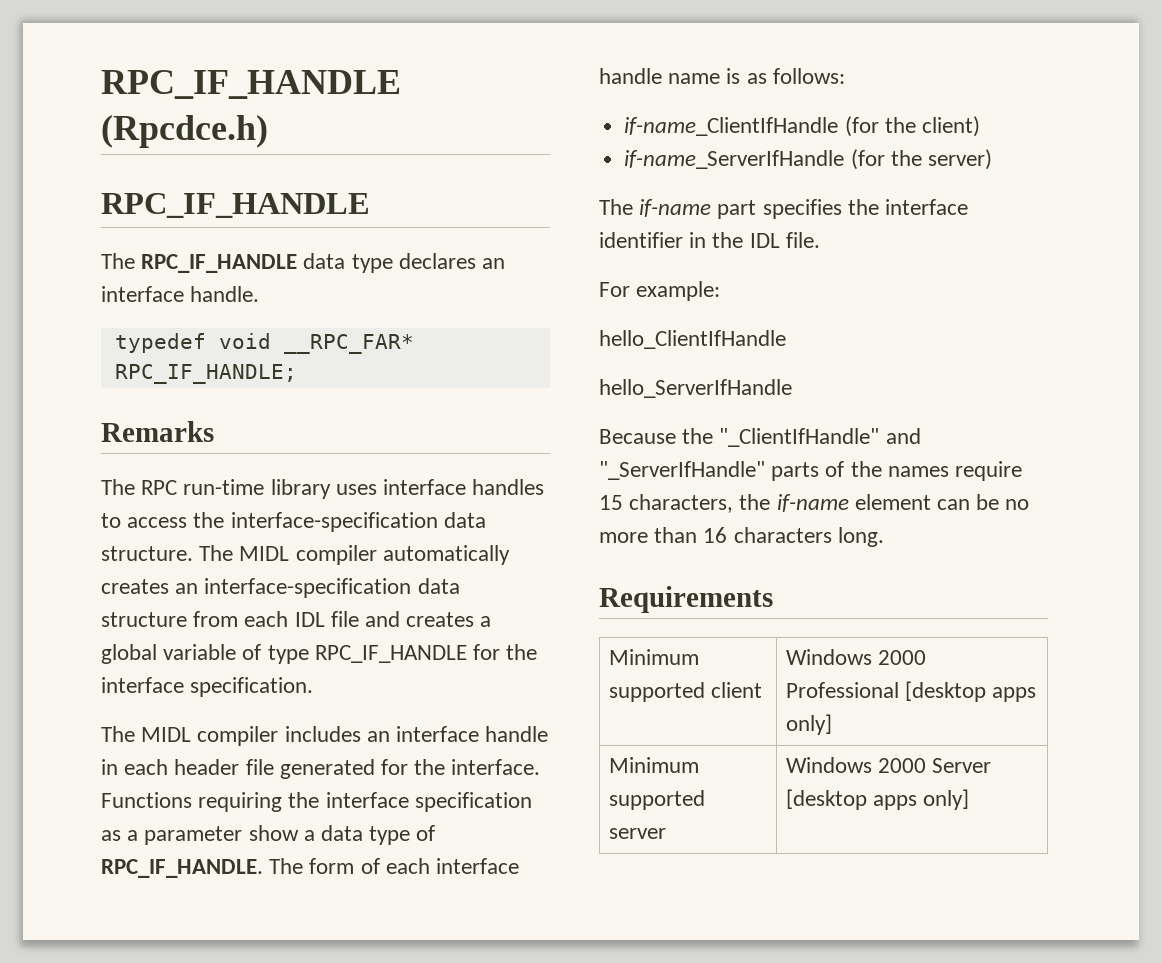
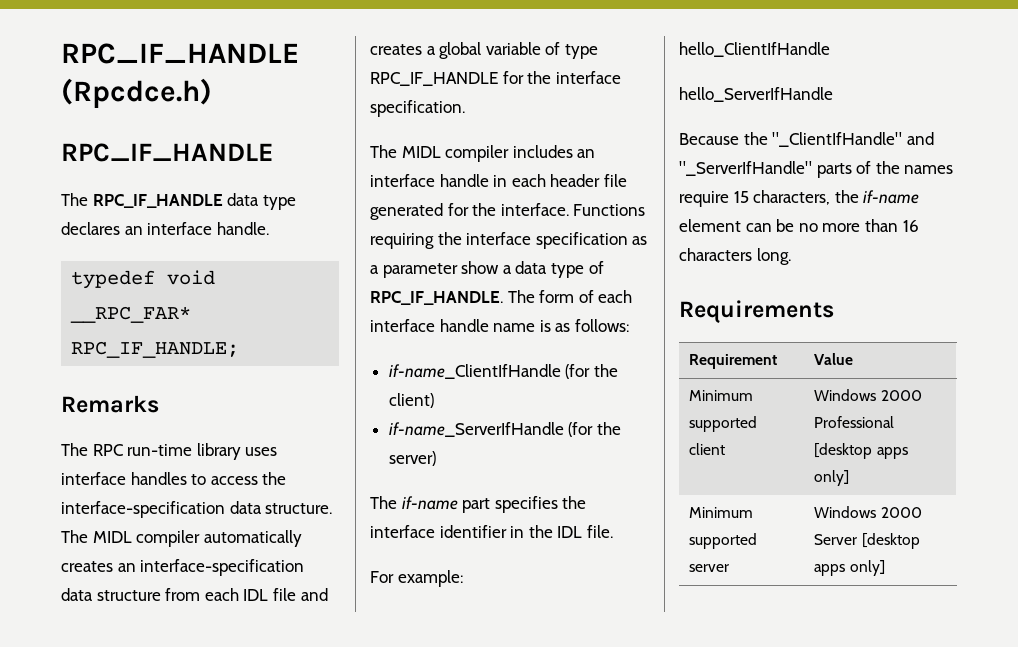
+ Requirement | Value

